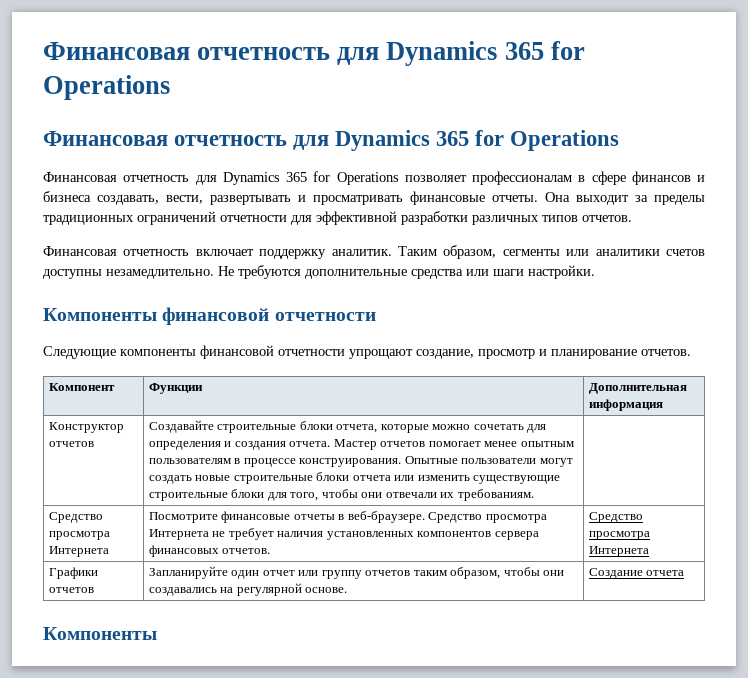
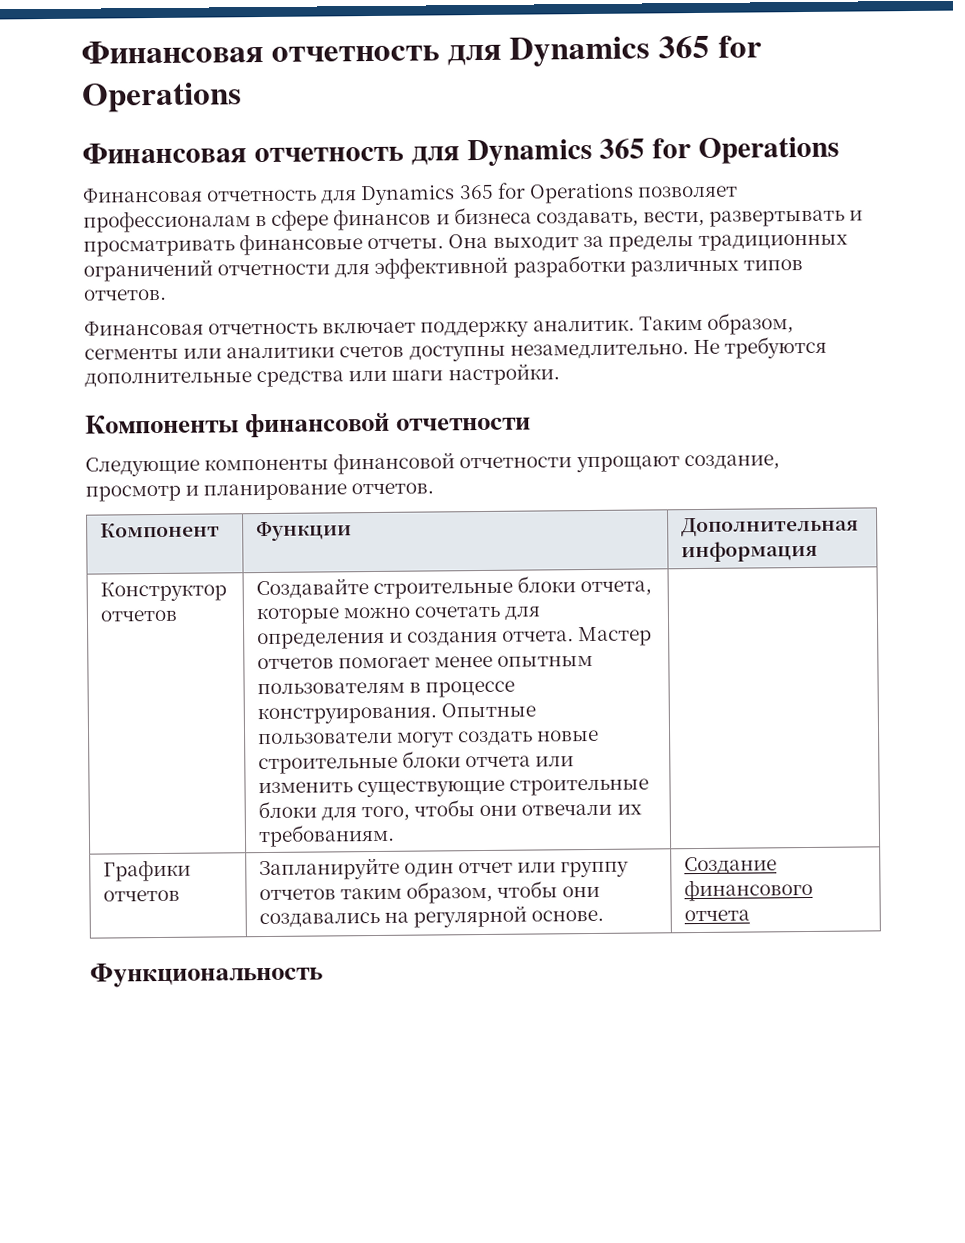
- Средство просмотра Интернета | Посмотрите финансовые отчеты в веб-браузере. Средство просмотра Интернета не требует наличия установленных компонентов сервера финансовых отчетов. | Средство просмотра Интернета
- Графики отчетов | Запланируйте один отчет или группу отчетов таким образом, чтобы они создавались на регулярной основе. | Создание отчета
- Компоненты
+ Графики отчетов | Запланируйте один отчет или группу отчетов таким образом, чтобы они создавались на регулярной основе. | Создание финансового отчета
+ Функциональность

